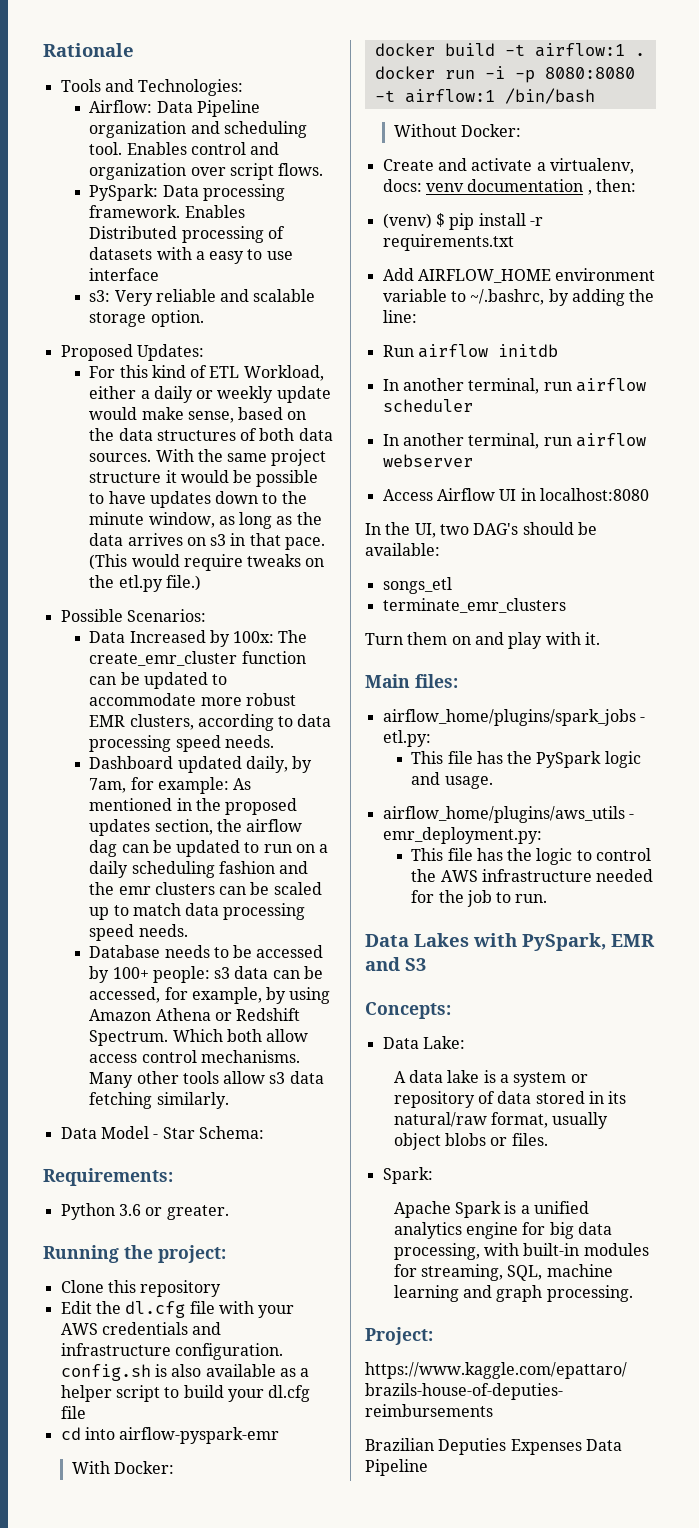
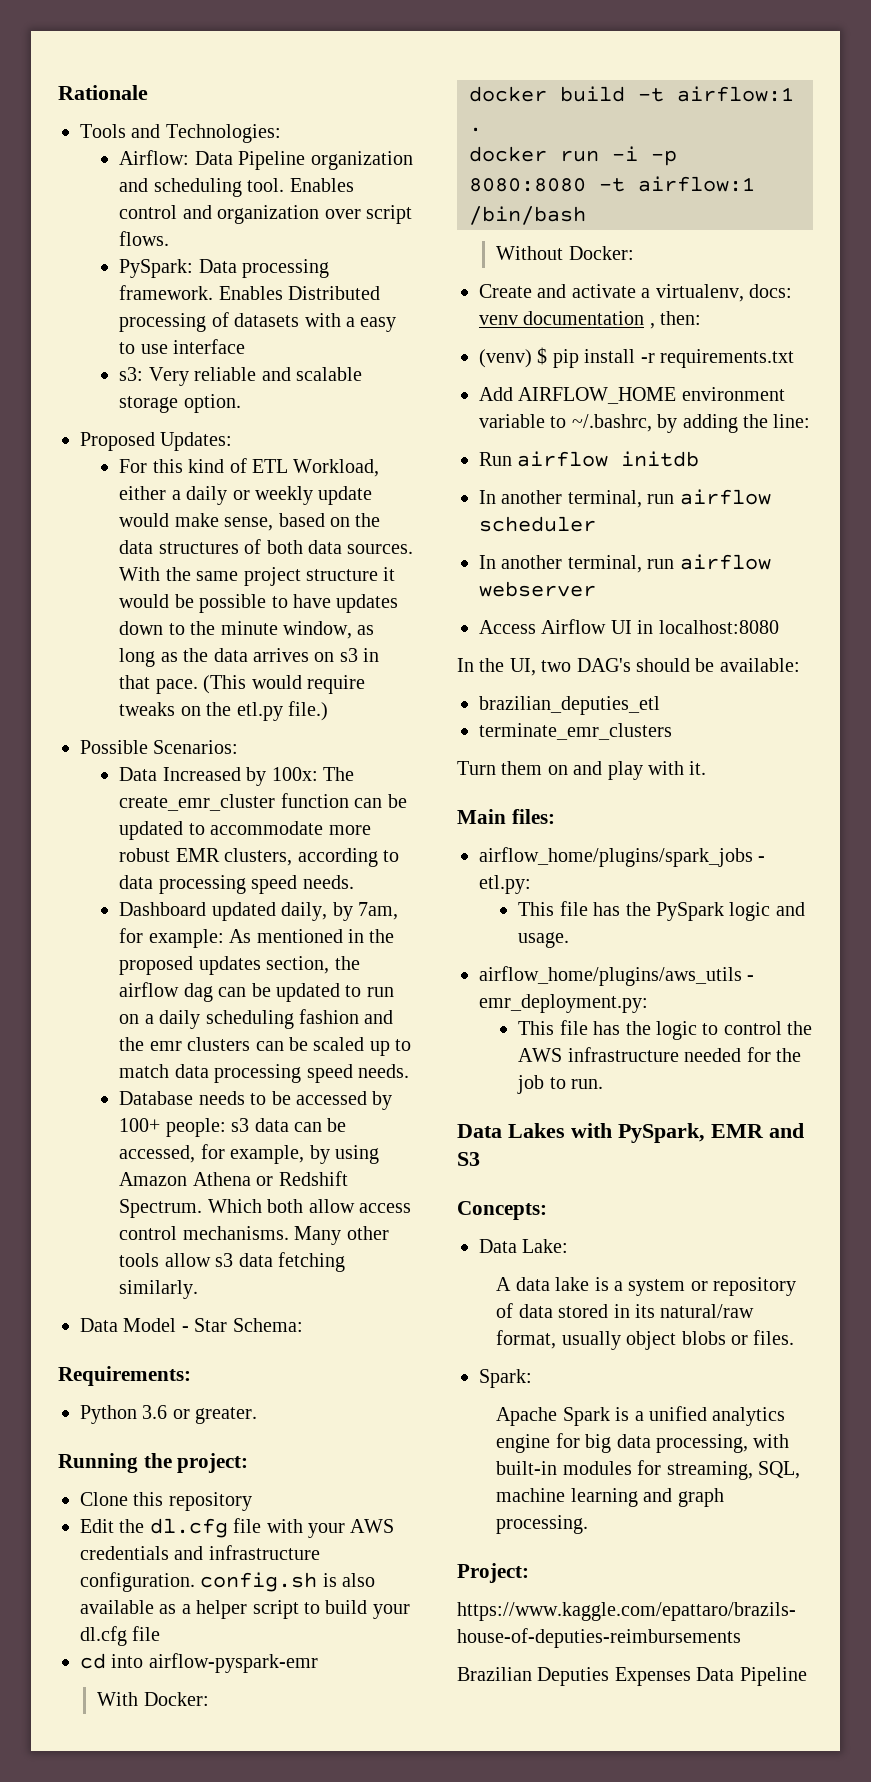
- songs_etl
+ brazilian_deputies_etl

